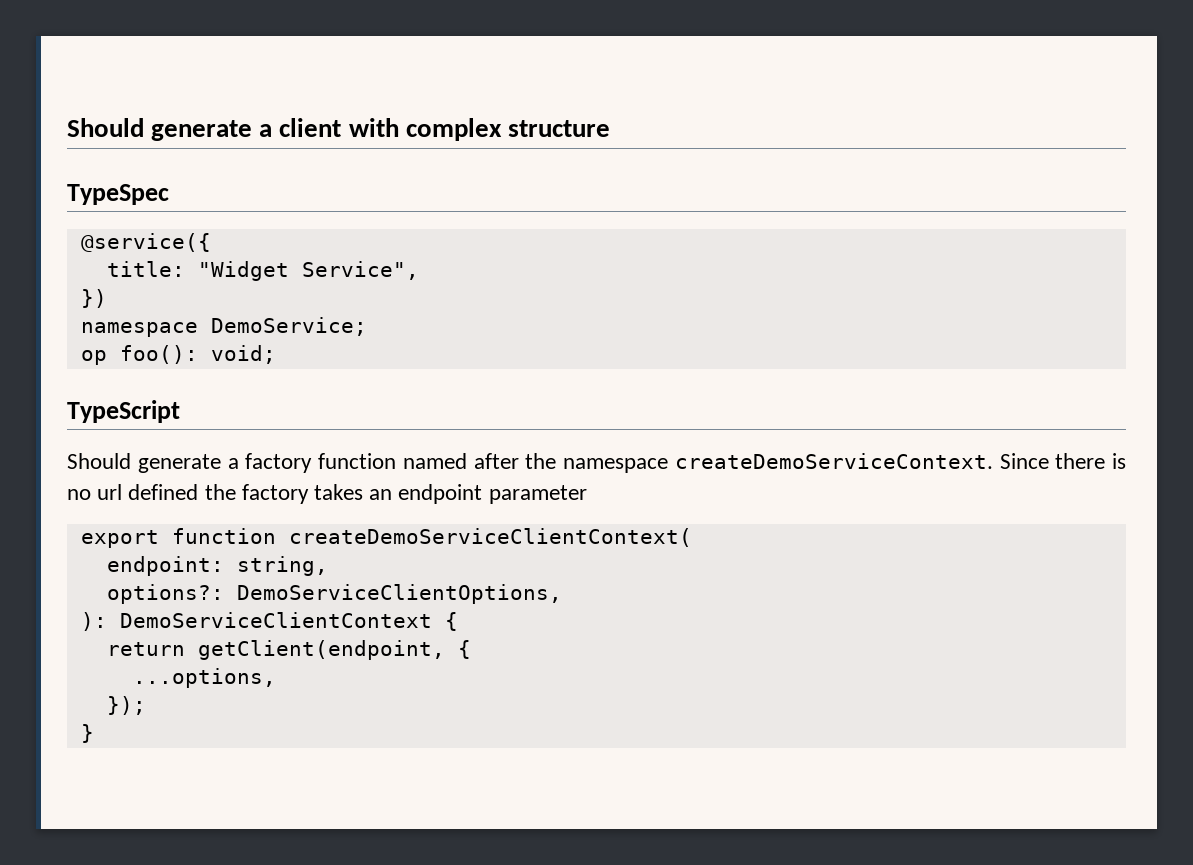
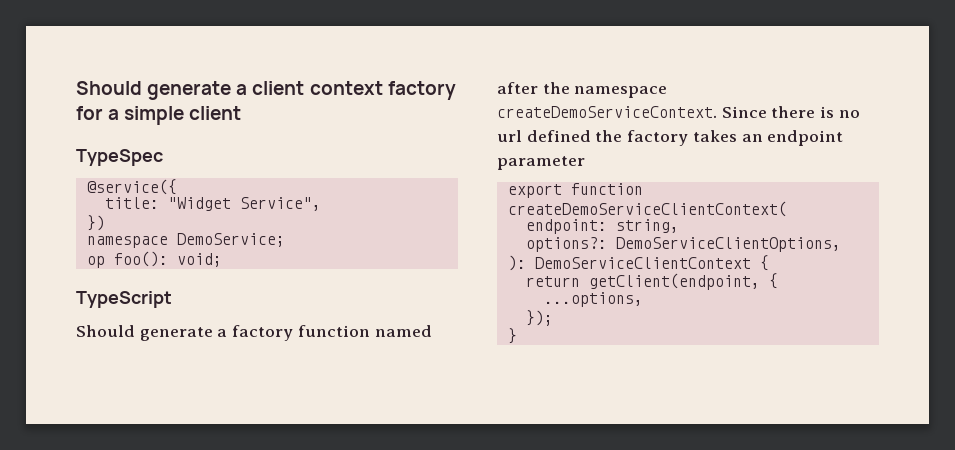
- Should generate a client with complex structure
+ Should generate a client context factory for a simple client

